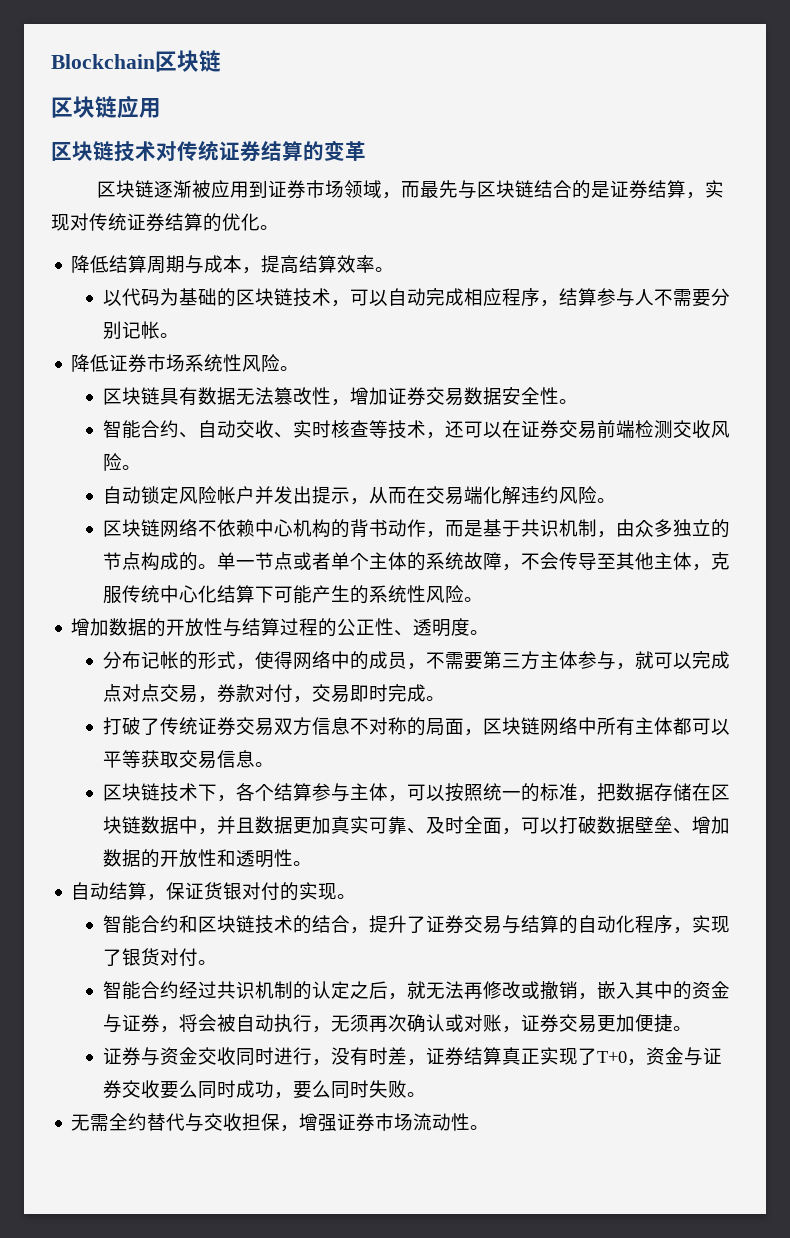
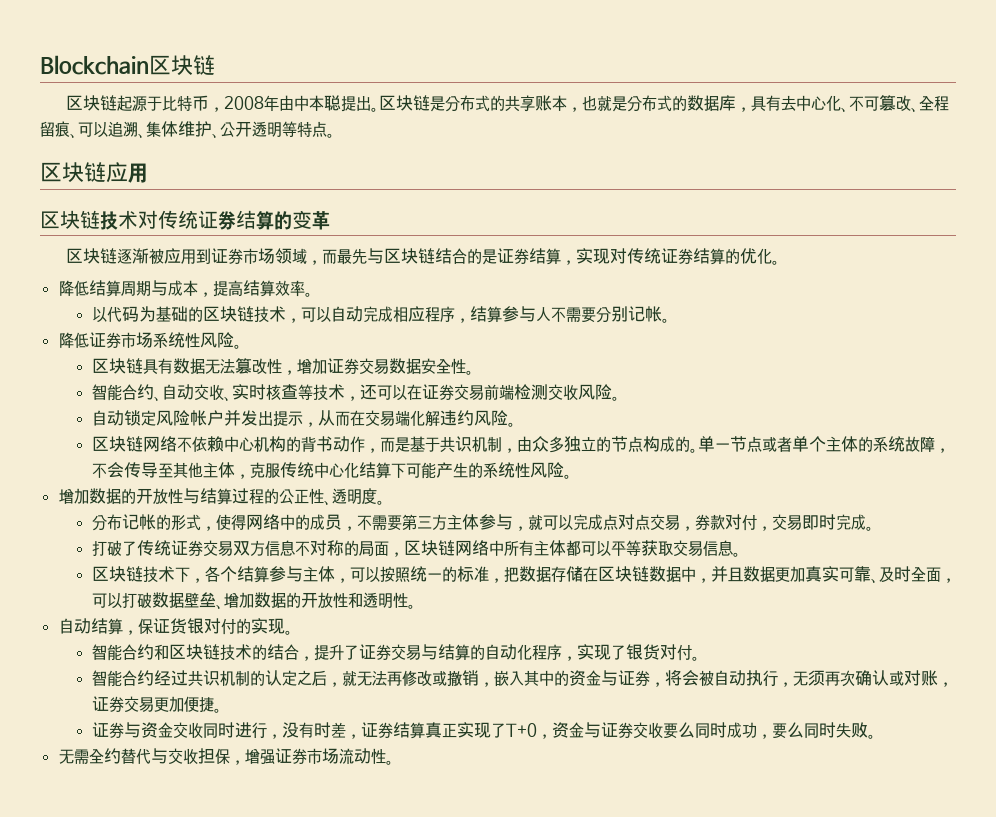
+ 区块链起源于比特币，2008年由中本聪提出。区块链是分布式的共享账本，也就是分布式的数据库，具有去中心化、不可篡改、全程留痕、可以追溯、集体维护、公开透明等特点。

